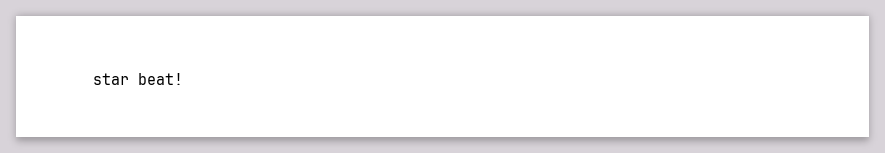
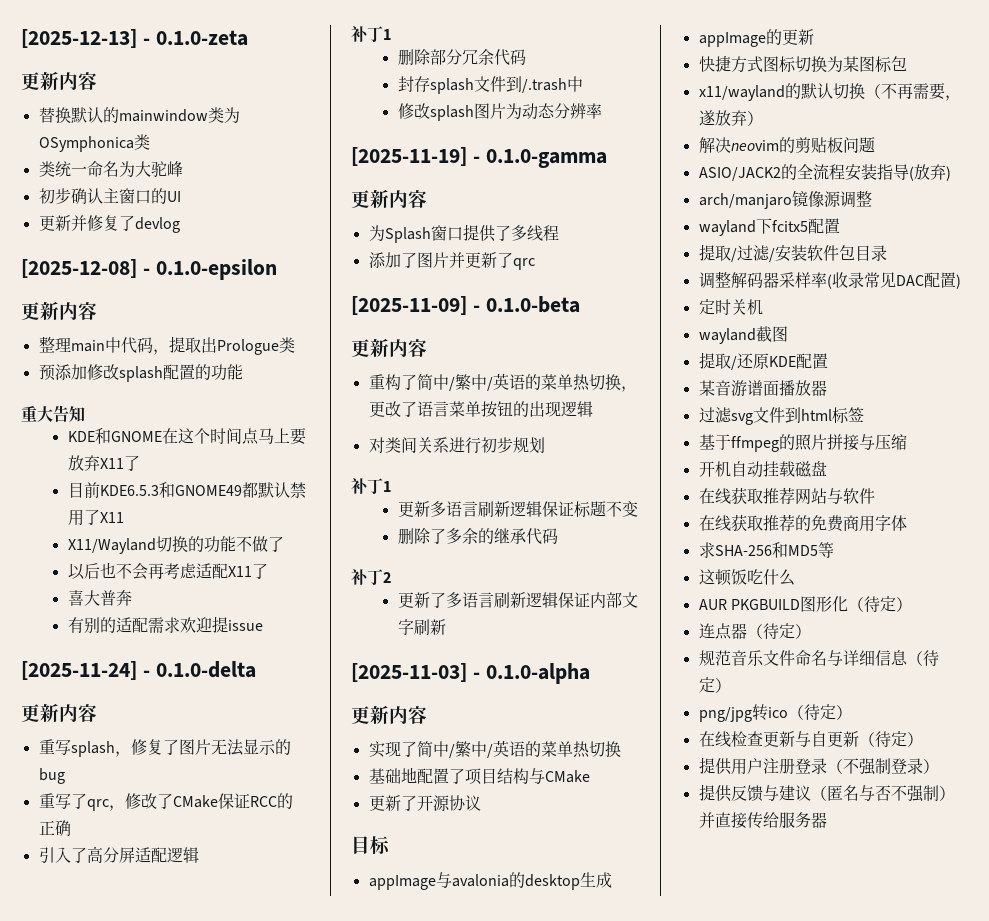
- star beat!
+ [2025-12-13] - 0.1.0-zeta
+ 更新内容
+ 替换默认的mainwindow类为OSymphonica类
+ 类统一命名为大驼峰
+ 初步确认主窗口的UI
+ 更新并修复了devlog
+ [2025-12-08] - 0.1.0-epsilon
+ 更新内容
+ 整理main中代码，提取出Prologue类
+ 预添加修改splash配置的功能
+ 重大告知
+ KDE和GNOME在这个时间点马上要放弃X11了
+ 目前KDE6.5.3和GNOME49都默认禁用了X11
+ X11/Wayland切换的功能不做了
+ 以后也不会再考虑适配X11了
+ 喜大普奔
+ 有别的适配需求欢迎提issue
+ [2025-11-24] - 0.1.0-delta
+ 更新内容
+ 重写splash，修复了图片无法显示的bug
+ 重写了qrc，修改了CMake保证RCC的正确
+ 引入了高分屏适配逻辑
+ 补丁1
+ 删除部分冗余代码
+ 封存splash文件到/.trash中
+ 修改splash图片为动态分辨率
+ [2025-11-19] - 0.1.0-gamma
+ 更新内容
+ 为Splash窗口提供了多线程
+ 添加了图片并更新了qrc
+ [2025-11-09] - 0.1.0-beta
+ 更新内容
+ 重构了简中/繁中/英语的菜单热切换，更改了语言菜单按钮的出现逻辑
+ 对类间关系进行初步规划
+ 补丁1
+ 更新多语言刷新逻辑保证标题不变
+ 删除了多余的继承代码
+ 补丁2
+ 更新了多语言刷新逻辑保证内部文字刷新
+ [2025-11-03] - 0.1.0-alpha
+ 更新内容
+ 实现了简中/繁中/英语的菜单热切换
+ 基础地配置了项目结构与CMake
+ 更新了开源协议
+ 目标
+ appImage与avalonia的desktop生成
+ appImage的更新
+ 快捷方式图标切换为某图标包
+ x11/wayland的默认切换（不再需要，遂放弃）
+ 解决neovim的剪贴板问题
+ ASIO/JACK2的全流程安装指导(放弃)
+ arch/manjaro镜像源调整
+ wayland下fcitx5配置
+ 提取/过滤/安装软件包目录
+ 调整解码器采样率(收录常见DAC配置)
+ 定时关机
+ wayland截图
+ 提取/还原KDE配置
+ 某音游谱面播放器
+ 过滤svg文件到html标签
+ 基于ffmpeg的照片拼接与压缩
+ 开机自动挂载磁盘
+ 在线获取推荐网站与软件
+ 在线获取推荐的免费商用字体
+ 求SHA-256和MD5等
+ 这顿饭吃什么
+ AUR PKGBUILD图形化（待定）
+ 连点器（待定）
+ 规范音乐文件命名与详细信息（待定）
+ png/jpg转ico（待定）
+ 在线检查更新与自更新（待定）
+ 提供用户注册登录（不强制登录）
+ 提供反馈与建议（匿名与否不强制）并直接传给服务器

